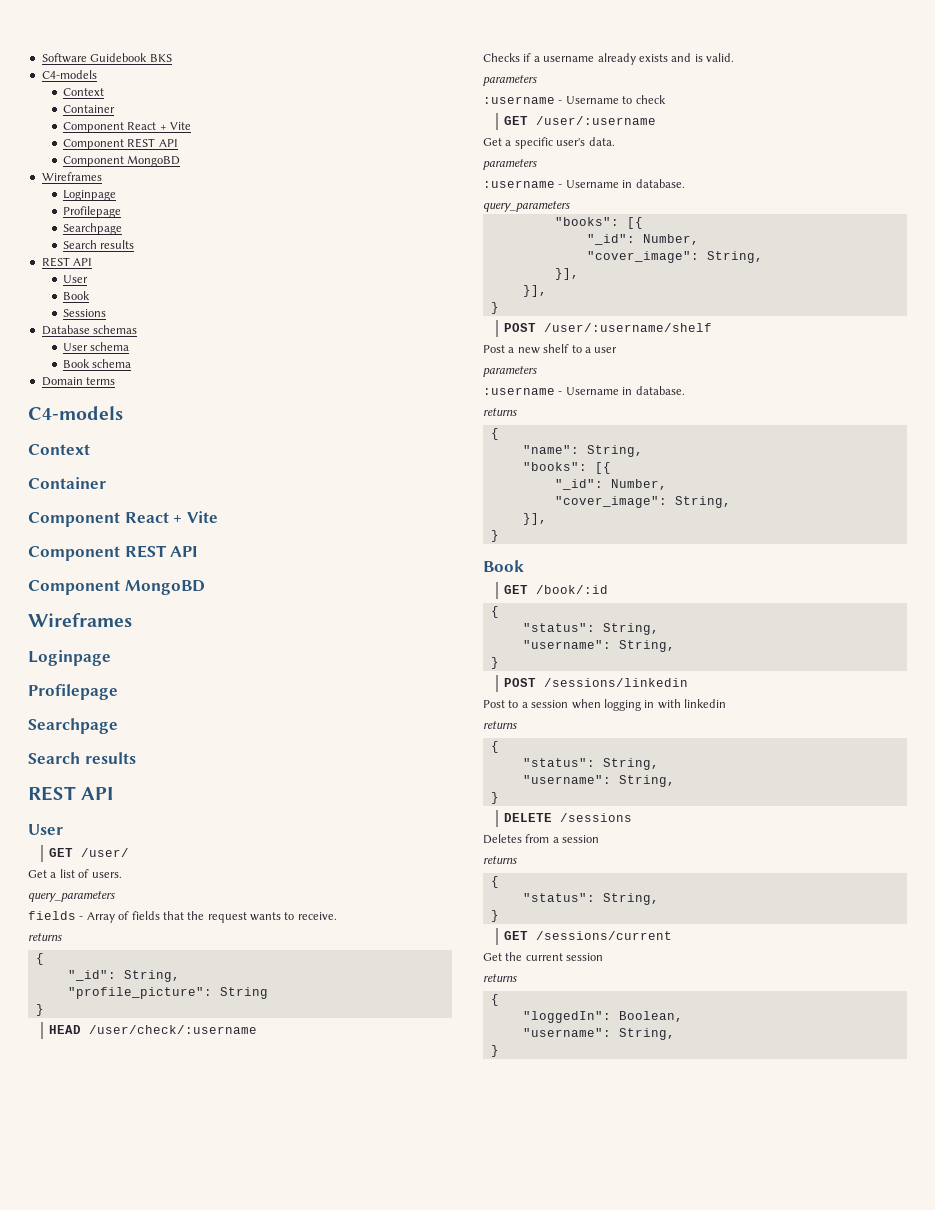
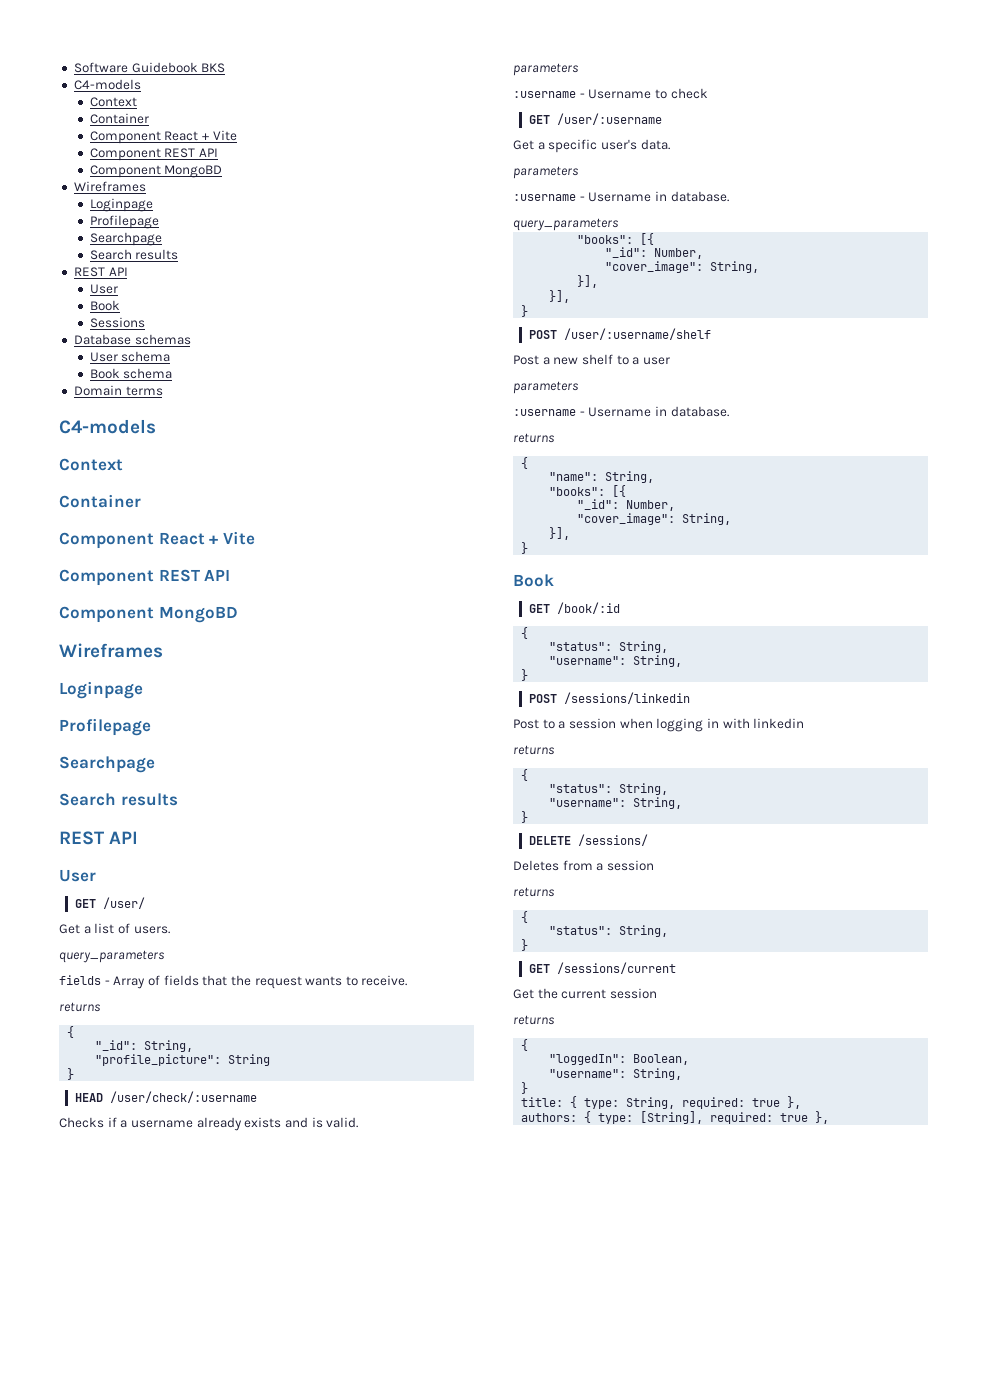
- DELETE /sessions
+ DELETE /sessions/
+ title: { type: String, required: true },
+ authors: { type: [String], required: true },

